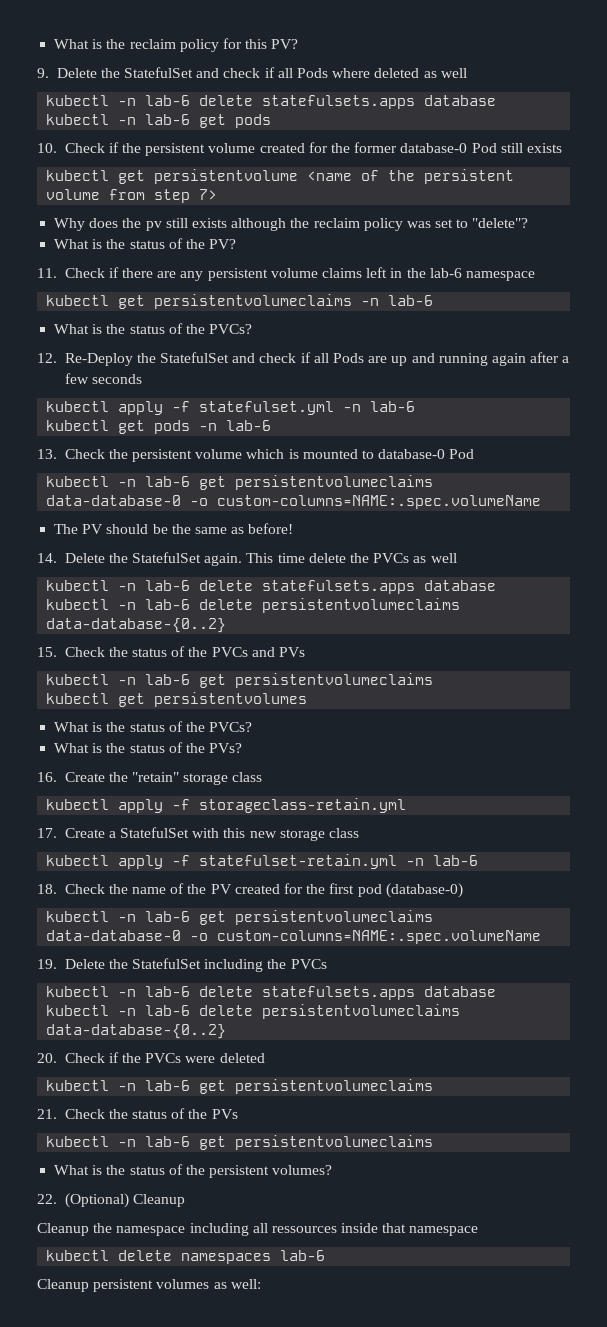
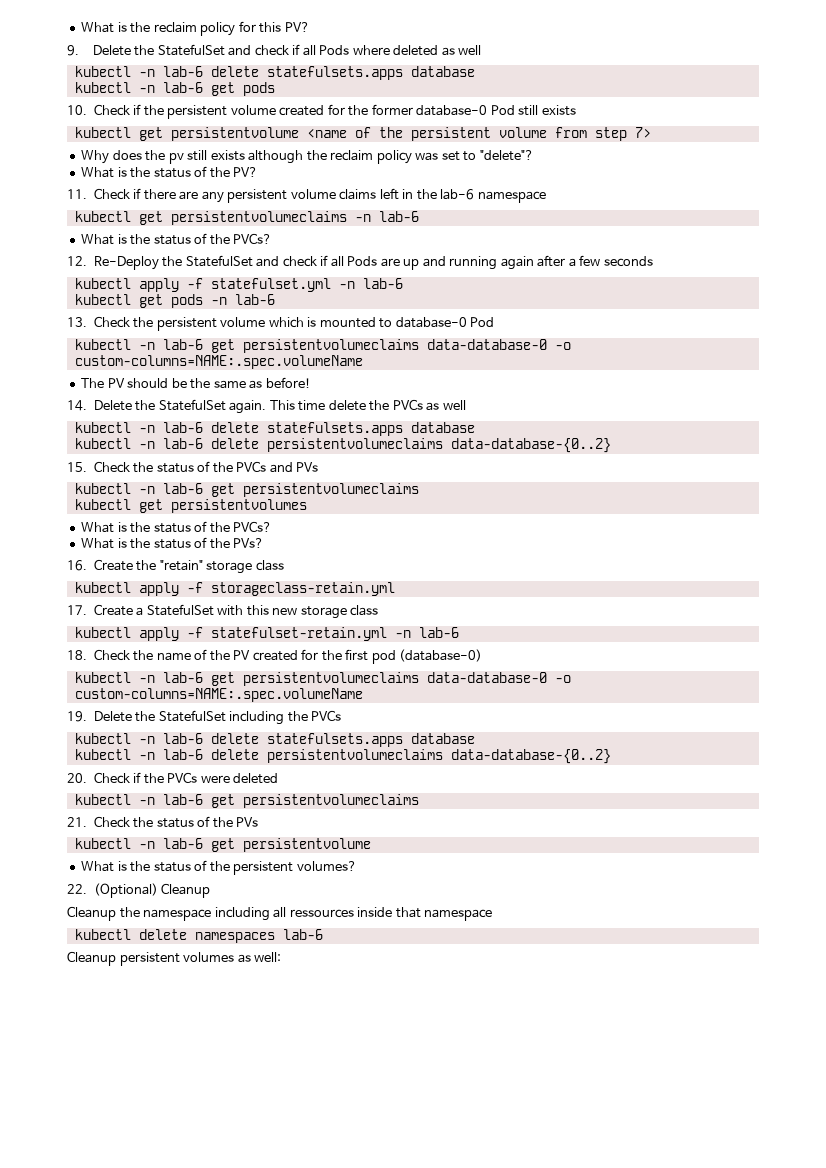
  21. Check the status of the PVs
- kubectl -n lab-6 get persistentvolumeclaims
+ kubectl -n lab-6 get persistentvolume

